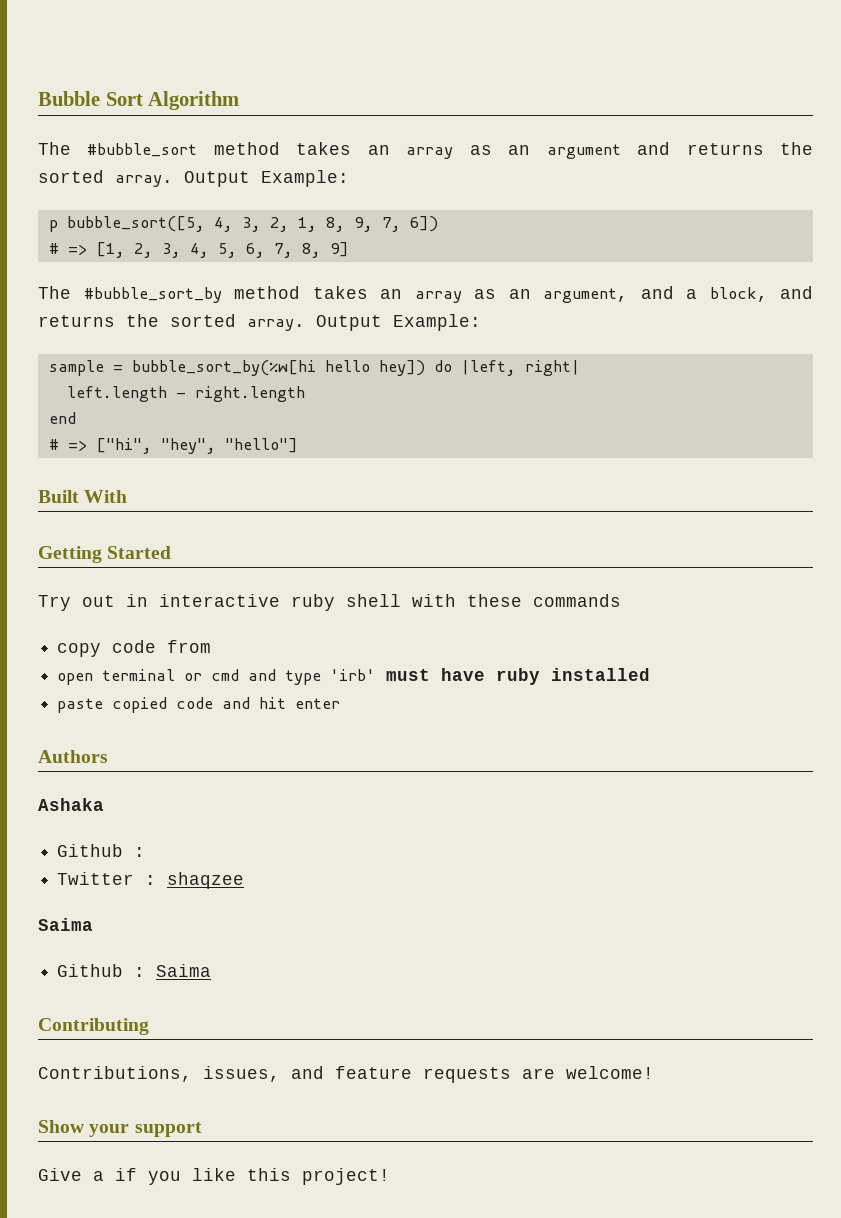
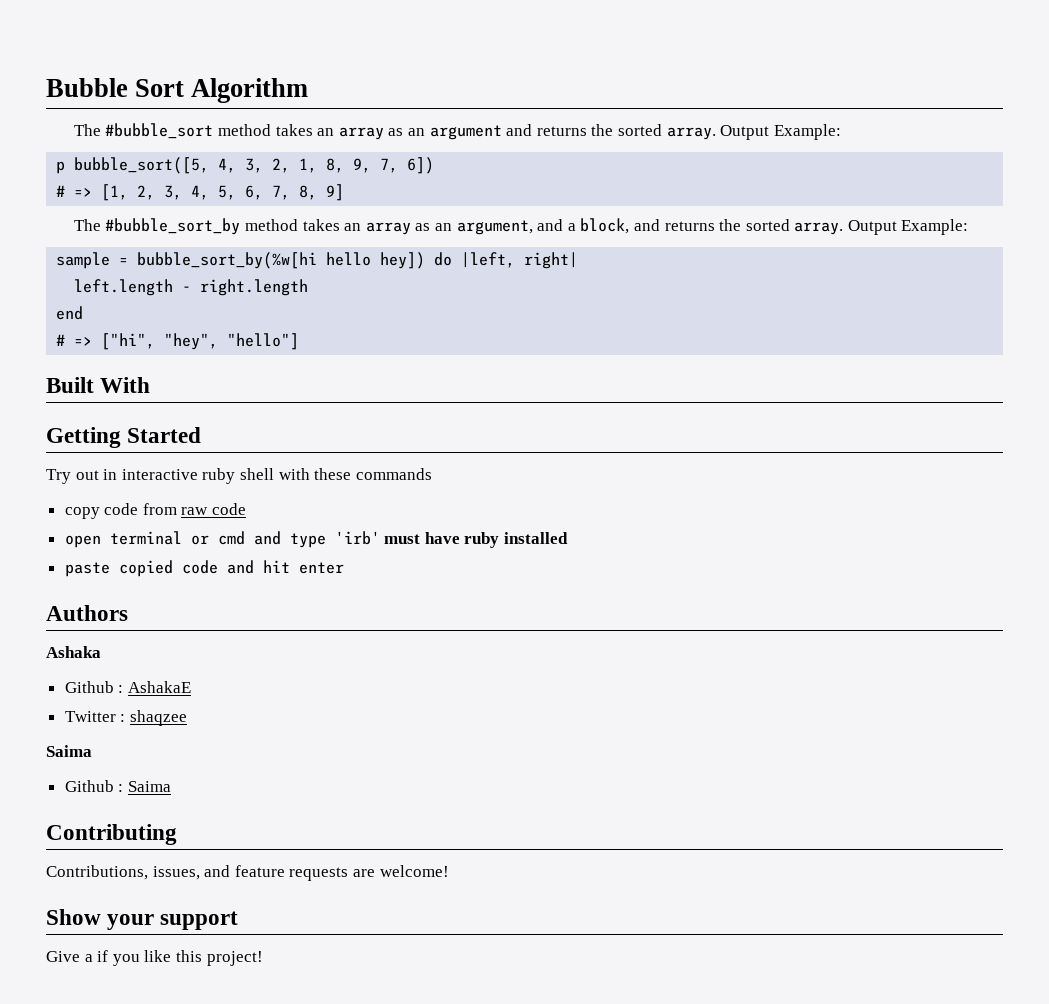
- copy code from
+ copy code from raw code
  Ashaka
- Github :
+ Github : AshakaE

